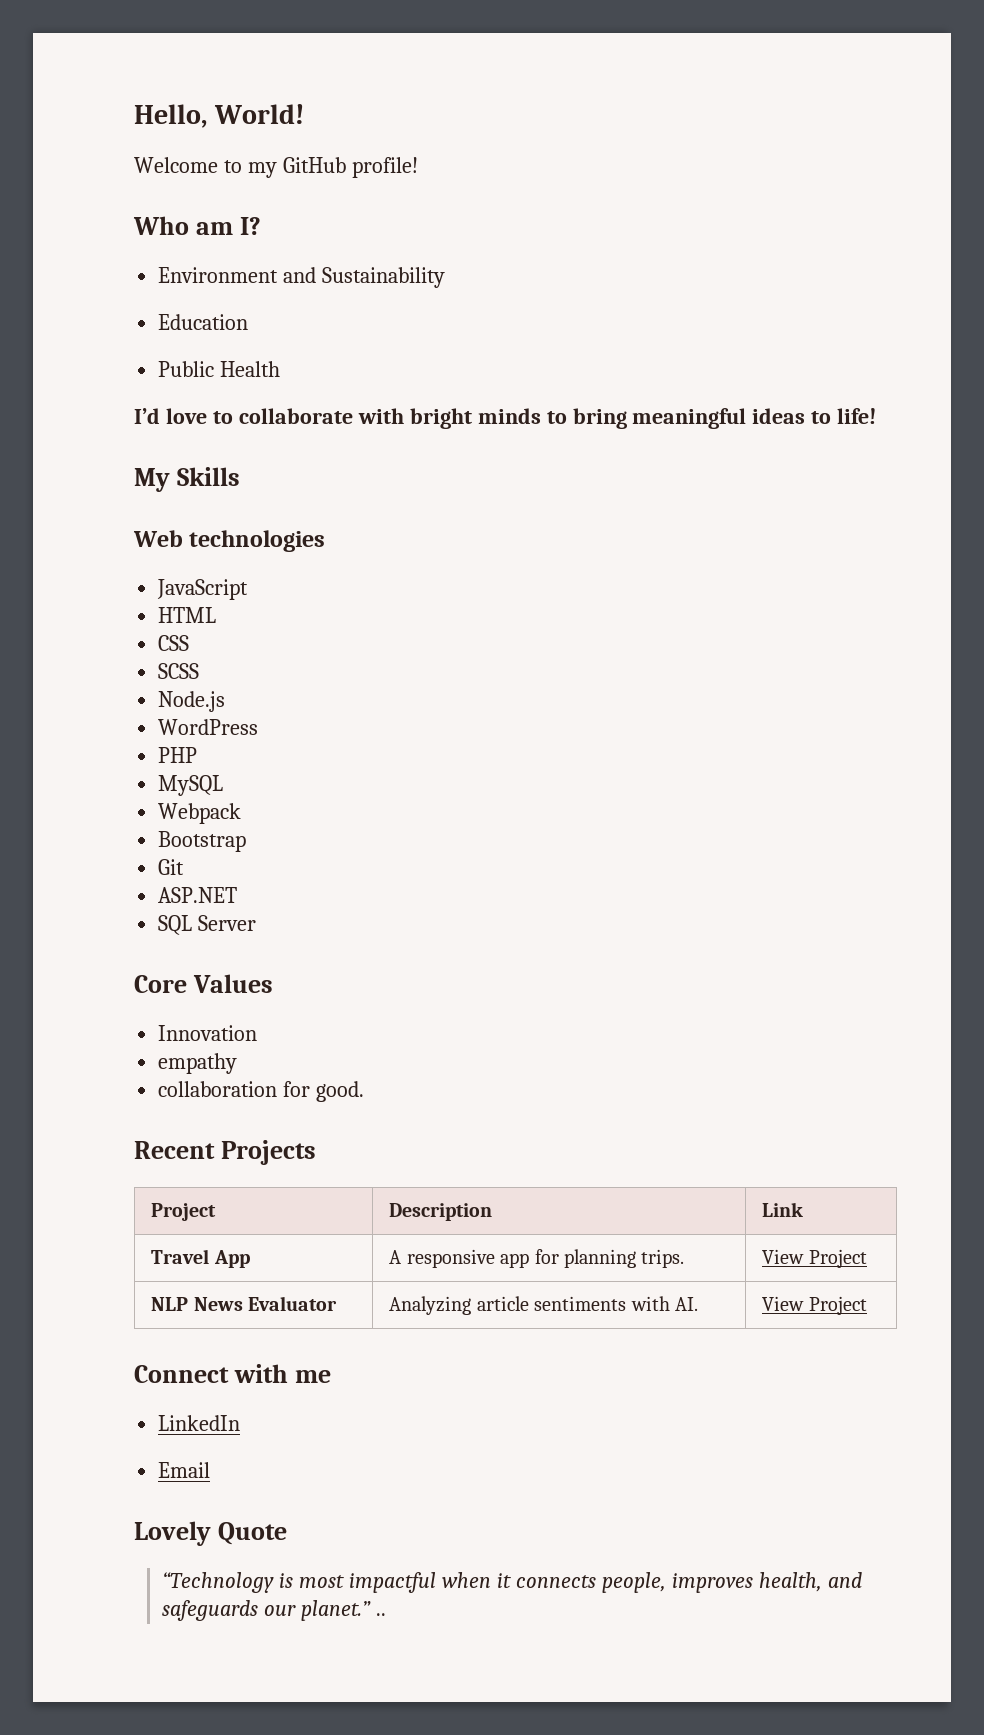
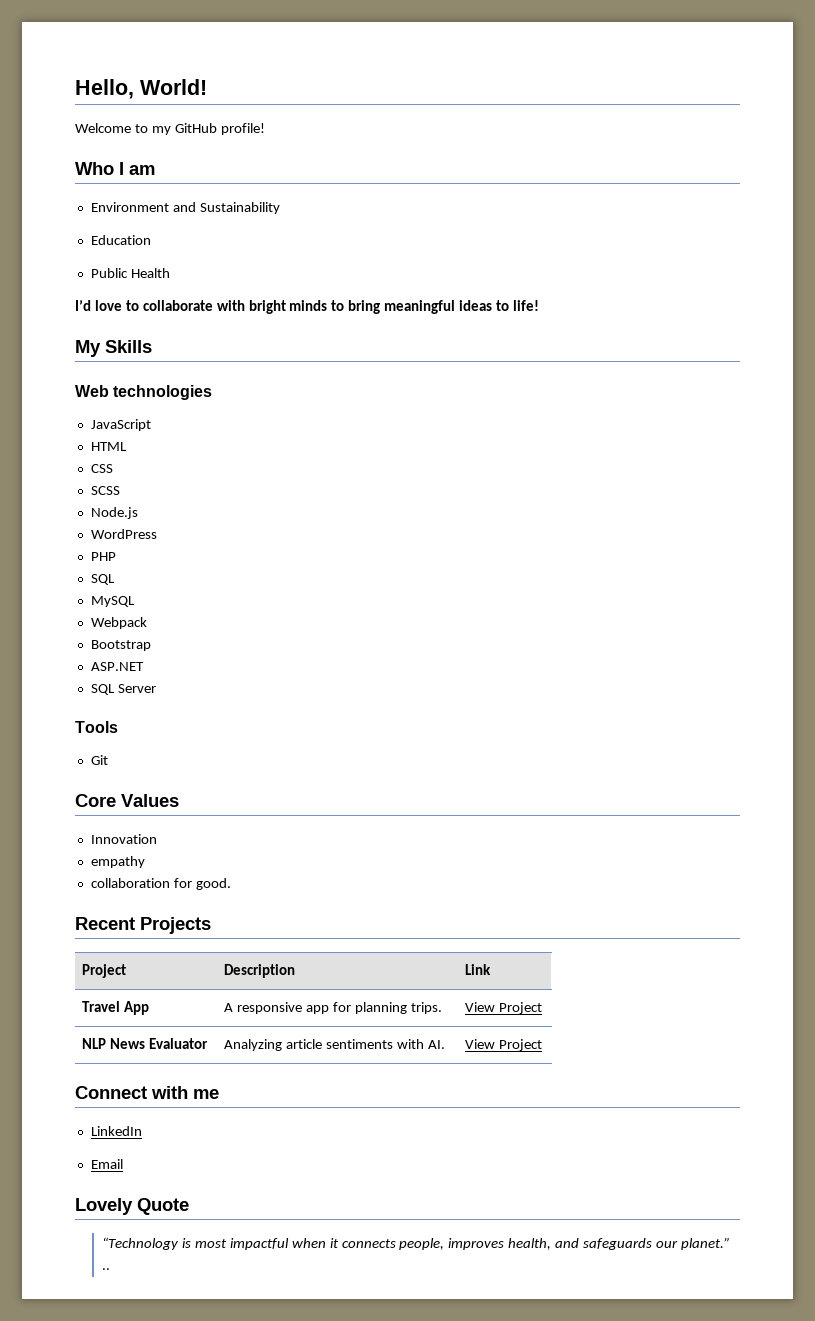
- Who am I?
+ Who I am
  PHP
+ SQL
- Git
+ Tools
+ Git

